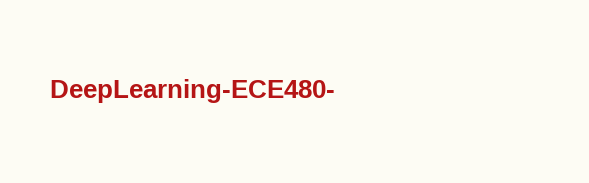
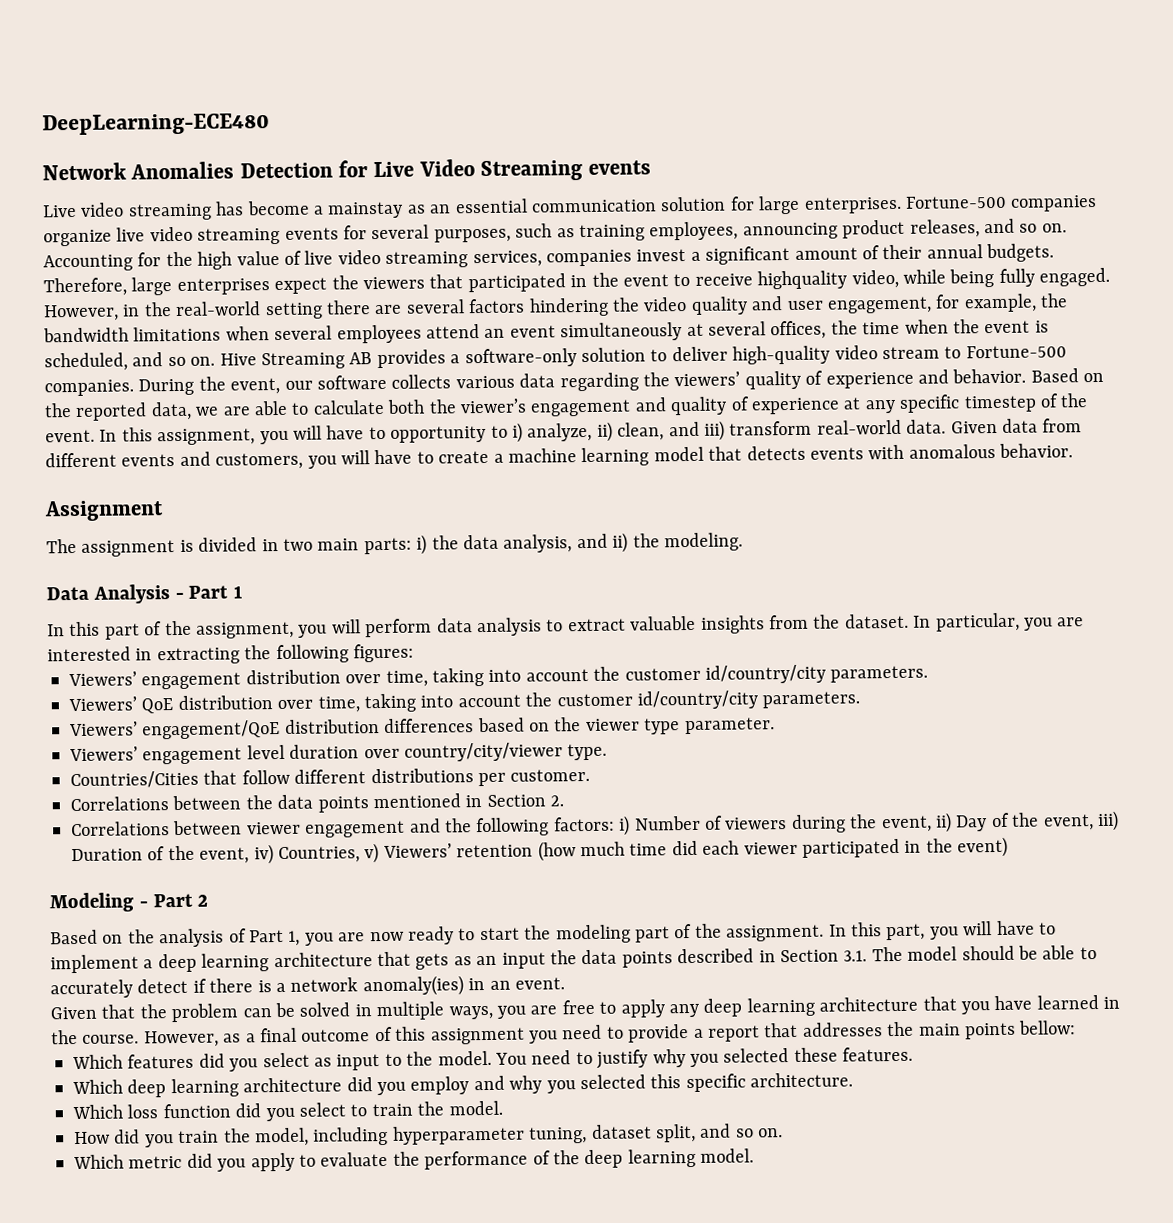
- DeepLearning-ECE480-
+ DeepLearning-ECE480
+ Network Anomalies Detection for Live Video Streaming events
+ Live video streaming has become a mainstay as an essential communication solution for large enterprises. Fortune-500 companies organize live video streaming events for several purposes, such as training employees, announcing product releases, and so on. Accounting for the high value of live video streaming services, companies invest a significant amount of their annual budgets. Therefore, large enterprises expect the viewers that participated in the event to receive highquality video, while being fully engaged. However, in the real-world setting there are several factors hindering the video quality and user engagement, for example, the bandwidth limitations when several employees attend an event simultaneously at several offices, the time when the event is scheduled, and so on. Hive Streaming AB provides a software-only solution to deliver high-quality video stream to Fortune-500 companies. During the event, our software collects various data regarding the viewers’ quality of experience and behavior. Based on the reported data, we are able to calculate both the viewer’s engagement and quality of experience at any specific timestep of the event. In this assignment, you will have to opportunity to i) analyze, ii) clean, and iii) transform real-world data. Given data from different events and customers, you will have to create a machine learning model that detects events with anomalous behavior.
+ Assignment
+ The assignment is divided in two main parts: i) the data analysis, and ii) the modeling.
+ Data Analysis - Part 1
+ In this part of the assignment, you will perform data analysis to extract valuable insights from the dataset. In particular, you are interested in extracting the following figures:
+ Viewers’ engagement distribution over time, taking into account the customer id/country/city parameters.
+ Viewers’ QoE distribution over time, taking into account the customer id/country/city parameters.
+ Viewers’ engagement/QoE distribution differences based on the viewer type parameter.
+ Viewers’ engagement level duration over country/city/viewer type.
+ Countries/Cities that follow different distributions per customer.
+ Correlations between the data points mentioned in Section 2.
+ Correlations between viewer engagement and the following factors: i) Number of viewers during the event, ii) Day of the event, iii) Duration of the event, iv) Countries, v) Viewers’ retention (how much time did each viewer participated in the event)
+ Modeling - Part 2
+ Based on the analysis of Part 1, you are now ready to start the modeling part of the assignment. In this part, you will have to implement a deep learning architecture that gets as an input the data points described in Section 3.1. The model should be able to accurately detect if there is a network anomaly(ies) in an event.
+ Given that the problem can be solved in multiple ways, you are free to apply any deep learning architecture that you have learned in the course. However, as a final outcome of this assignment you need to provide a report that addresses the main points bellow:
+ Which features did you select as input to the model. You need to justify why you selected these features.
+ Which deep learning architecture did you employ and why you selected this specific architecture.
+ Which loss function did you select to train the model.
+ How did you train the model, including hyperparameter tuning, dataset split, and so on.
+ Which metric did you apply to evaluate the performance of the deep learning model.

